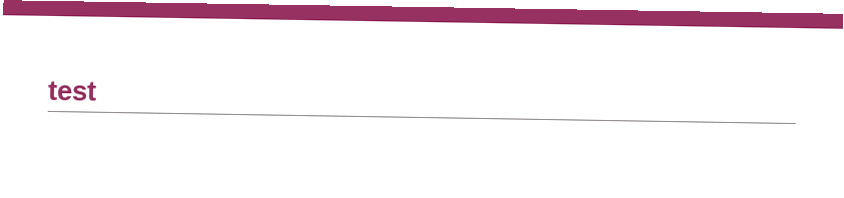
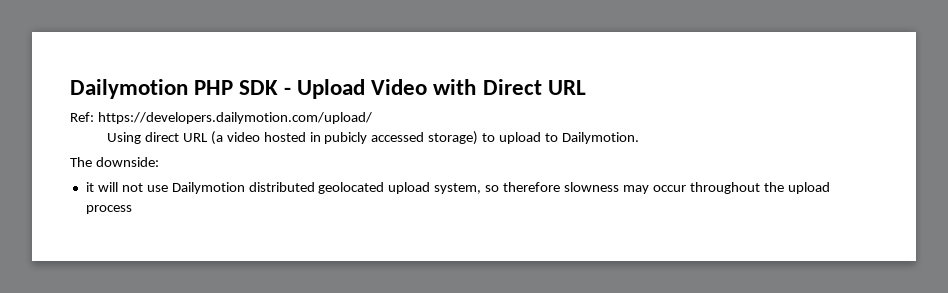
- test
+ Dailymotion PHP SDK - Upload Video with Direct URL
+ Ref: https://developers.dailymotion.com/upload/
+ Using direct URL (a video hosted in pubicly accessed storage) to upload to Dailymotion.
+ The downside:
+ it will not use Dailymotion distributed geolocated upload system, so therefore slowness may occur throughout the upload process

